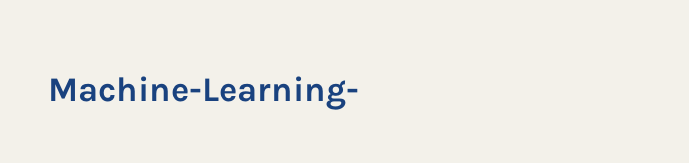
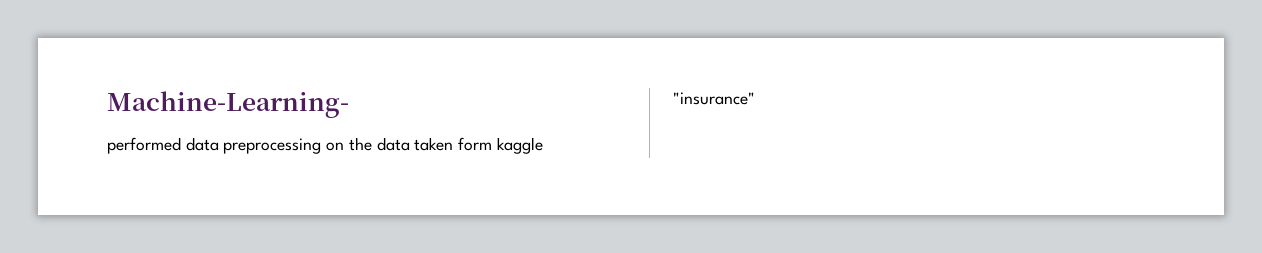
+ performed data preprocessing on the data taken form kaggle "insurance"

